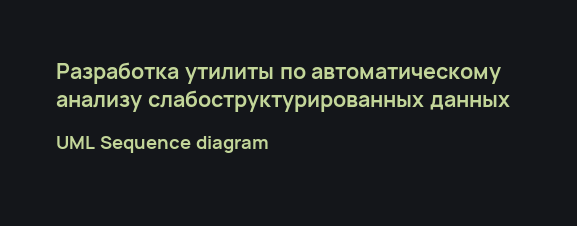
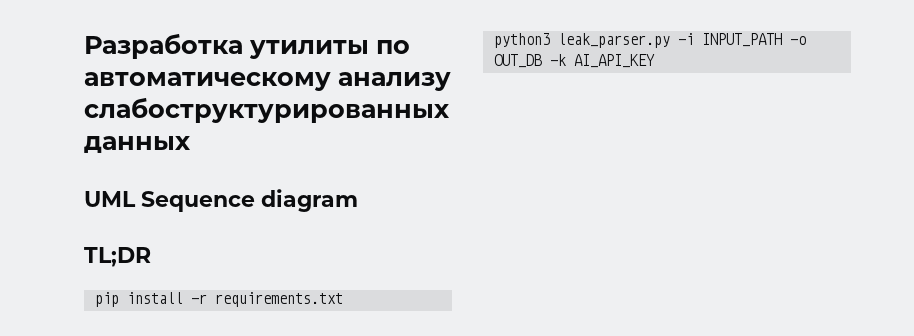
+ TL;DR
+ pip install -r requirements.txt
+ python3 leak_parser.py -i INPUT_PATH -o OUT_DB -k AI_API_KEY

